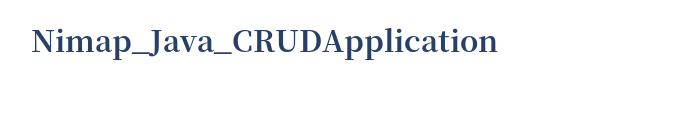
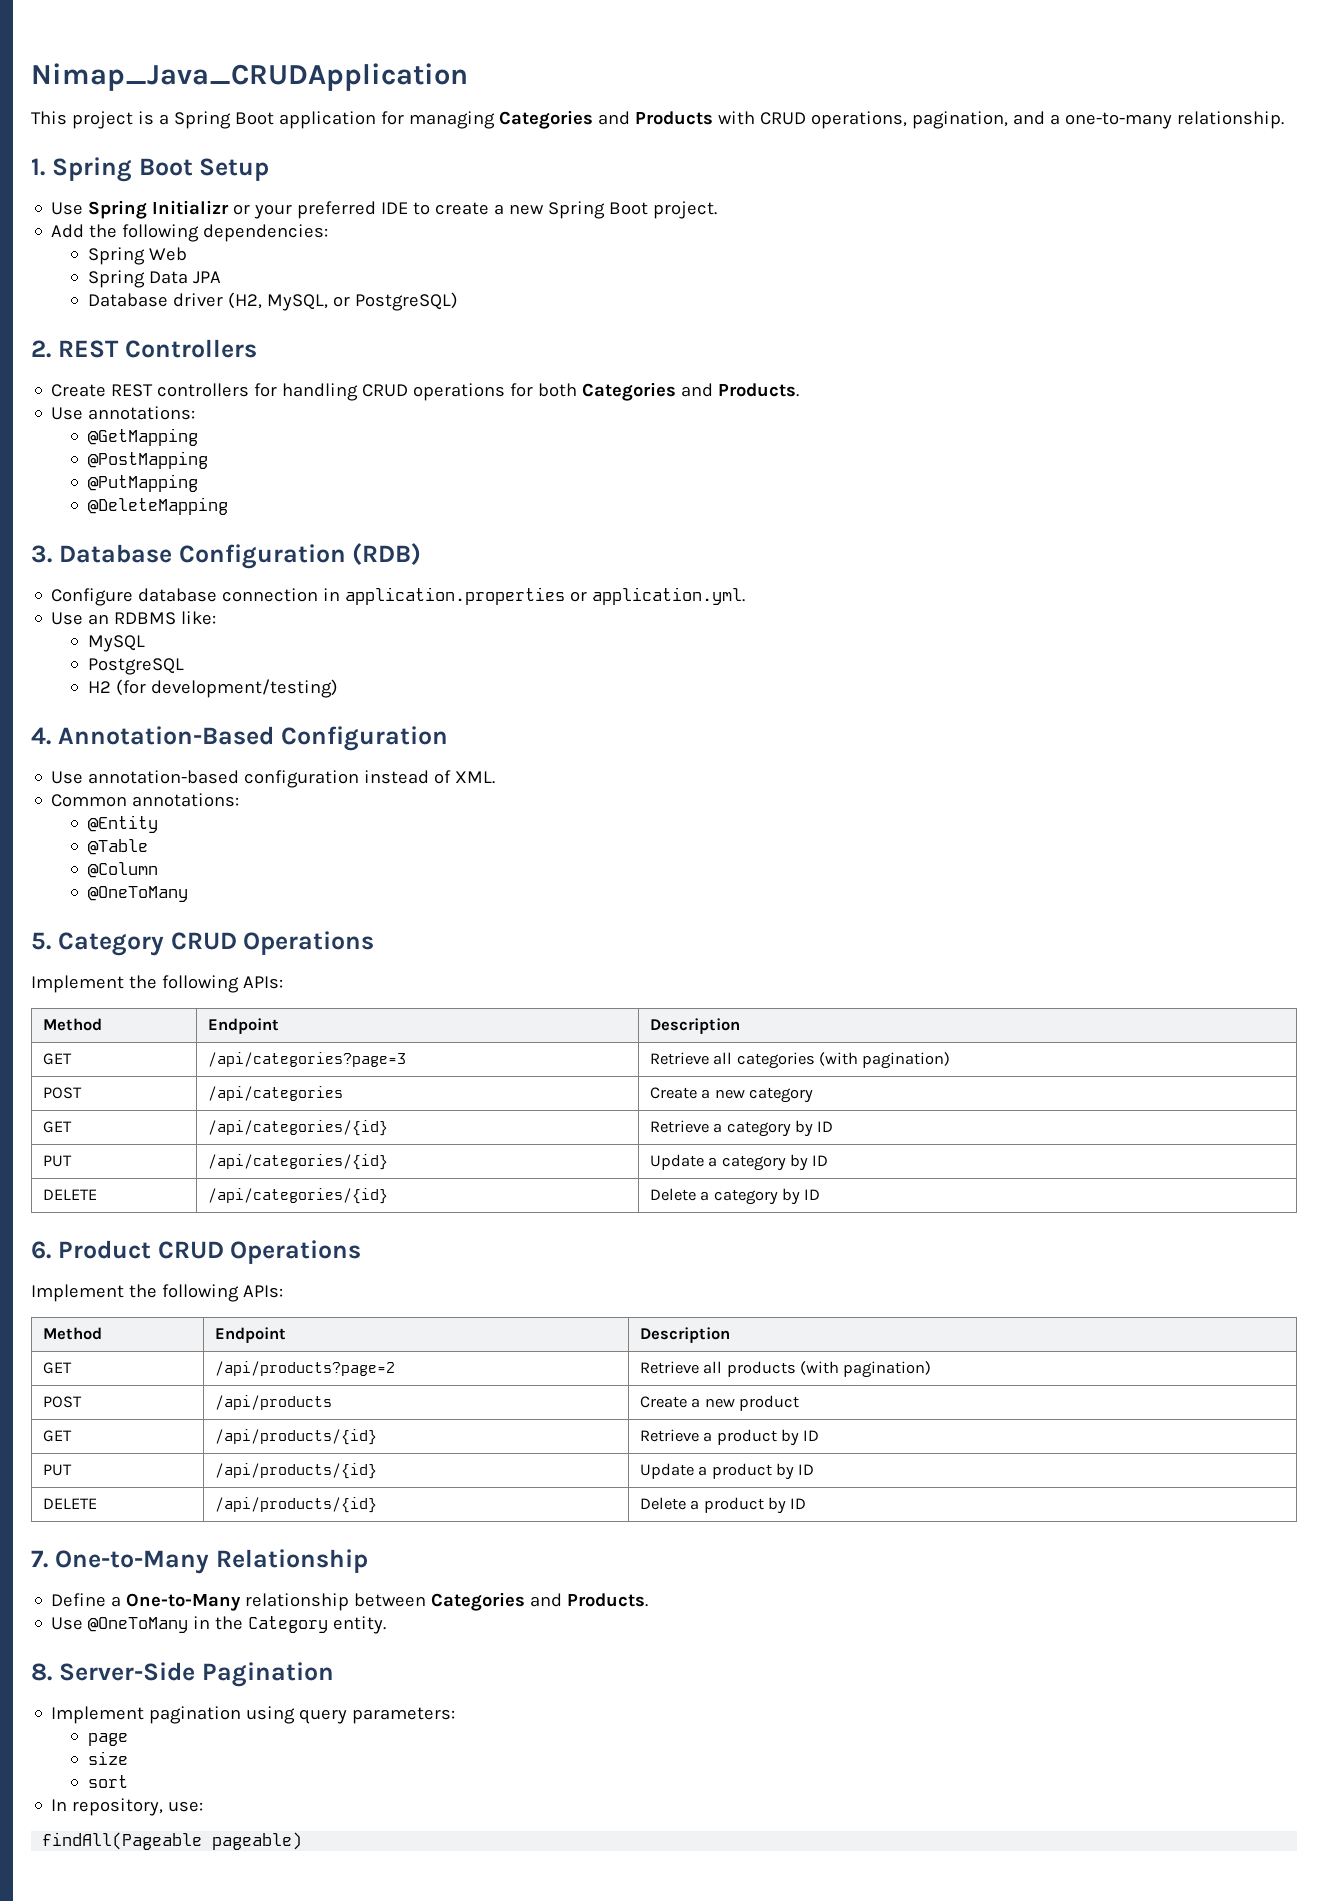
+ This project is a Spring Boot application for managing Categories and Products with CRUD operations, pagination, and a one-to-many relationship.
+ 1. Spring Boot Setup
+ Use Spring Initializr or your preferred IDE to create a new Spring Boot project.
+ Add the following dependencies:
+ Spring Web
+ Spring Data JPA
+ Database driver (H2, MySQL, or PostgreSQL)
+ 2. REST Controllers
+ Create REST controllers for handling CRUD operations for both Categories and Products.
+ Use annotations:
+ @GetMapping
+ @PostMapping
+ @PutMapping
+ @DeleteMapping
+ 3. Database Configuration (RDB)
+ Configure database connection in application.properties or application.yml.
+ Use an RDBMS like:
+ MySQL
+ PostgreSQL
+ H2 (for development/testing)
+ 4. Annotation-Based Configuration
+ Use annotation-based configuration instead of XML.
+ Common annotations:
+ @Entity
+ @Table
+ @Column
+ @OneToMany
+ 5. Category CRUD Operations
+ Implement the following APIs:
+ Method | Endpoint | Description
+ GET | /api/categories?page=3 | Retrieve all categories (with pagination)
+ POST | /api/categories | Create a new category
+ GET | /api/categories/{id} | Retrieve a category by ID
+ PUT | /api/categories/{id} | Update a category by ID
+ DELETE | /api/categories/{id} | Delete a category by ID
+ 6. Product CRUD Operations
+ Implement the following APIs:
+ Method | Endpoint | Description
+ GET | /api/products?page=2 | Retrieve all products (with pagination)
+ POST | /api/products | Create a new product
+ GET | /api/products/{id} | Retrieve a product by ID
+ PUT | /api/products/{id} | Update a product by ID
+ DELETE | /api/products/{id} | Delete a product by ID
+ 7. One-to-Many Relationship
+ Define a One-to-Many relationship between Categories and Products.
+ Use @OneToMany in the Category entity.
+ 8. Server-Side Pagination
+ Implement pagination using query parameters:
+ page
+ size
+ sort
+ In repository, use:
+ findAll(Pageable pageable)

